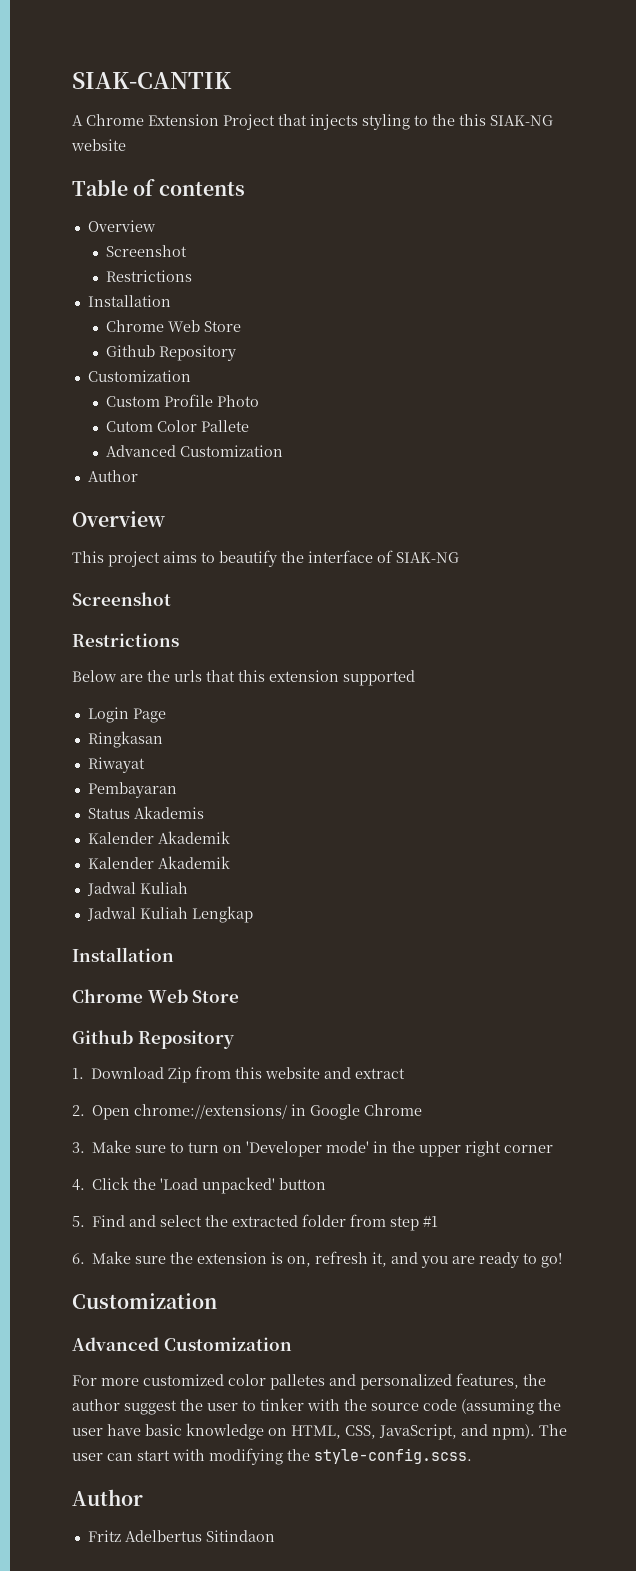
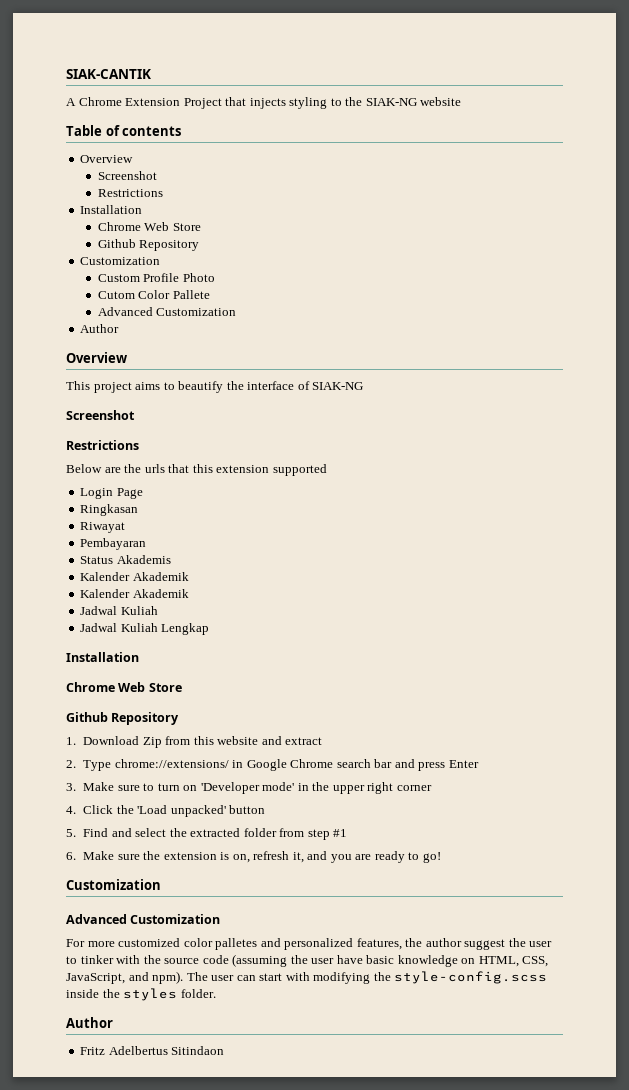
- A Chrome Extension Project that injects styling to the this SIAK-NG website
+ A Chrome Extension Project that injects styling to the SIAK-NG website
- 2. Open chrome://extensions/ in Google Chrome
+ 2. Type chrome://extensions/ in Google Chrome search bar and press Enter
- The user can start with modifying the style-config.scss.
+ The user can start with modifying the style-config.scss inside the styles folder.

